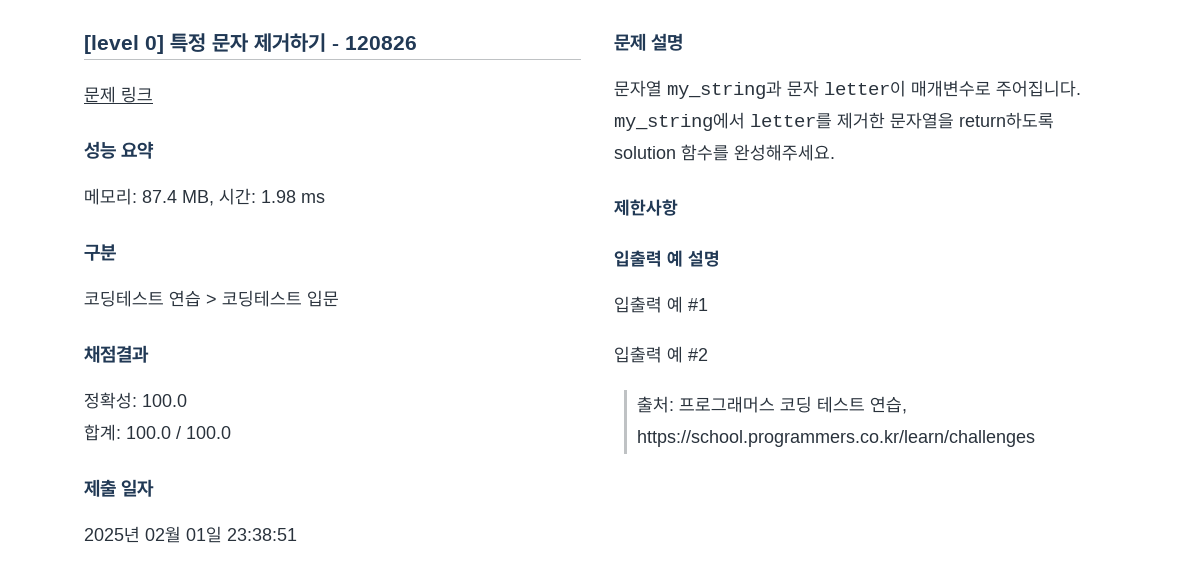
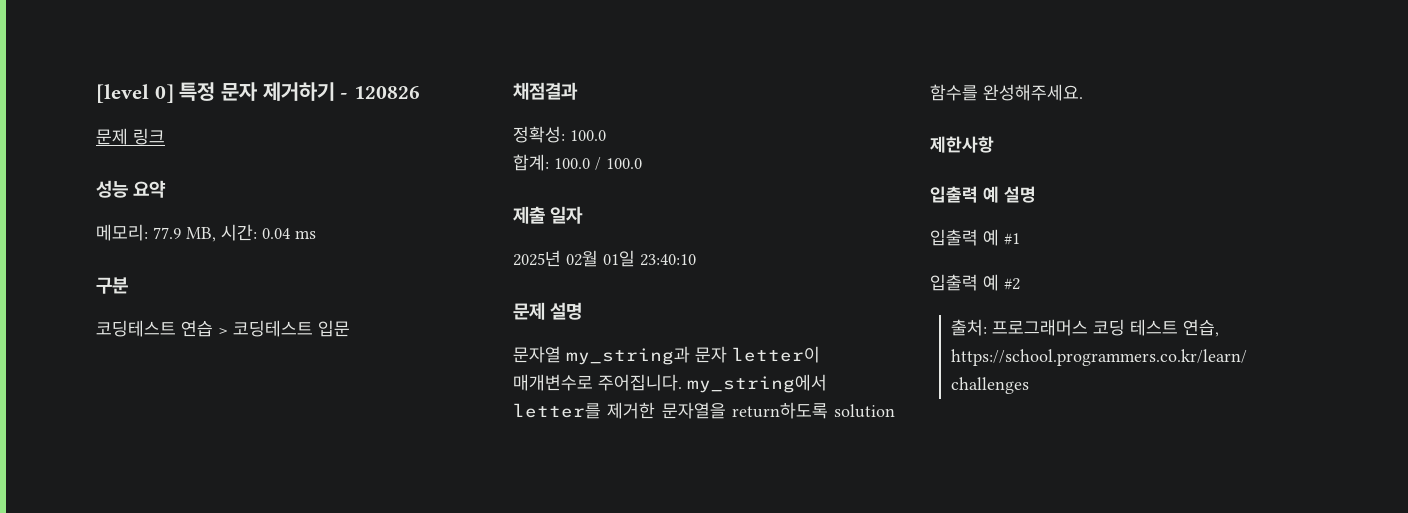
- 메모리: 87.4 MB, 시간: 1.98 ms
+ 메모리: 77.9 MB, 시간: 0.04 ms
- 2025년 02월 01일 23:38:51
+ 2025년 02월 01일 23:40:10

